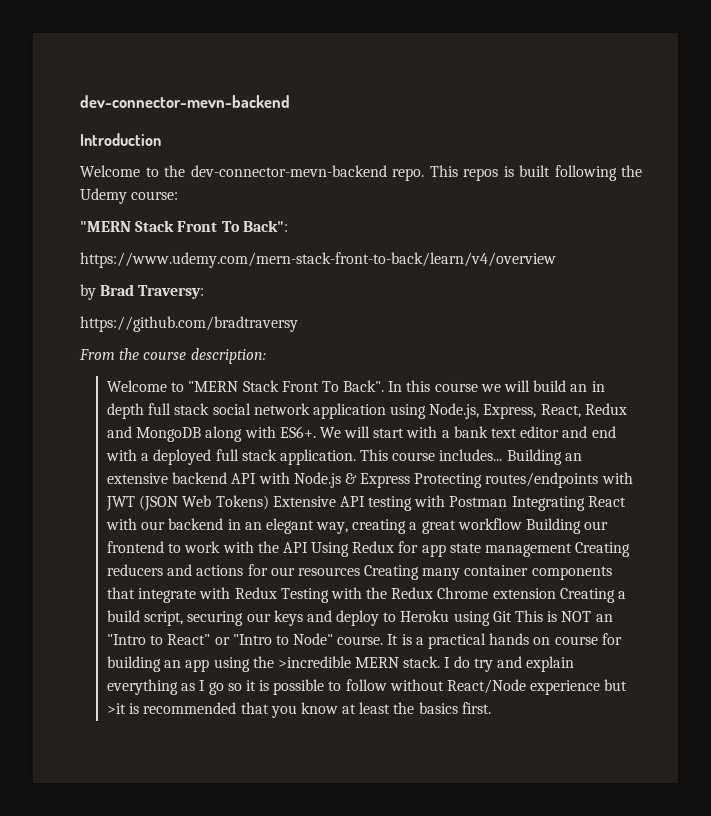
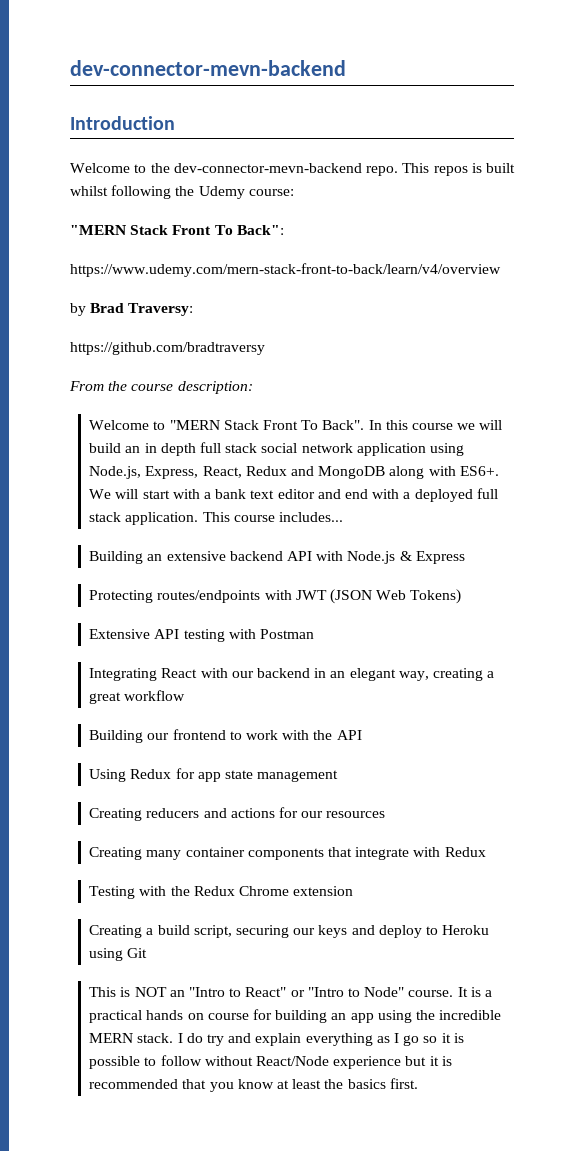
- This repos is built following the Udemy course:
+ This repos is built whilst following the Udemy course:
- This course includes... Building an extensive backend API with Node.js & Express Protecting routes/endpoints with JWT (JSON Web Tokens) Extensive API testing with Postman Integrating React with our backend in an elegant way, creating a great workflow Building our frontend to work with the API Using Redux for app state management Creating reducers and actions for our resources Creating many container components that integrate with Redux Testing with the Redux Chrome extension Creating a build script, securing our keys and deploy to Heroku using Git This is NOT an "Intro to React" or "Intro to Node" course.
+ This course includes...
+ Building an extensive backend API with Node.js & Express
+ Protecting routes/endpoints with JWT (JSON Web Tokens)
+ Extensive API testing with Postman
+ Integrating React with our backend in an elegant way, creating a great workflow
+ Building our frontend to work with the API
+ Using Redux for app state management
+ Creating reducers and actions for our resources
+ Creating many container components that integrate with Redux
+ Testing with the Redux Chrome extension
+ Creating a build script, securing our keys and deploy to Heroku using Git
+ This is NOT an "Intro to React" or "Intro to Node" course.
- It is a practical hands on course for building an app using the >incredible MERN stack.
+ It is a practical hands on course for building an app using the incredible MERN stack.
- I do try and explain everything as I go so it is possible to follow without React/Node experience but >it is recommended that you know at least the basics first.
+ I do try and explain everything as I go so it is possible to follow without React/Node experience but it is recommended that you know at least the basics first.

